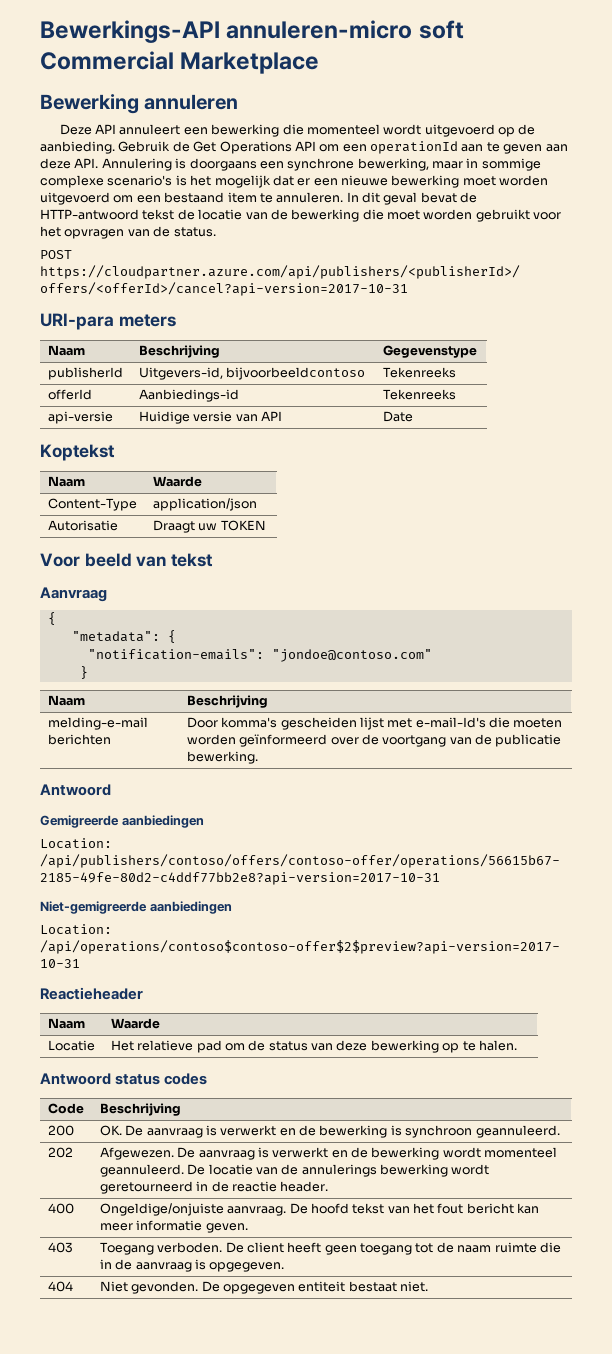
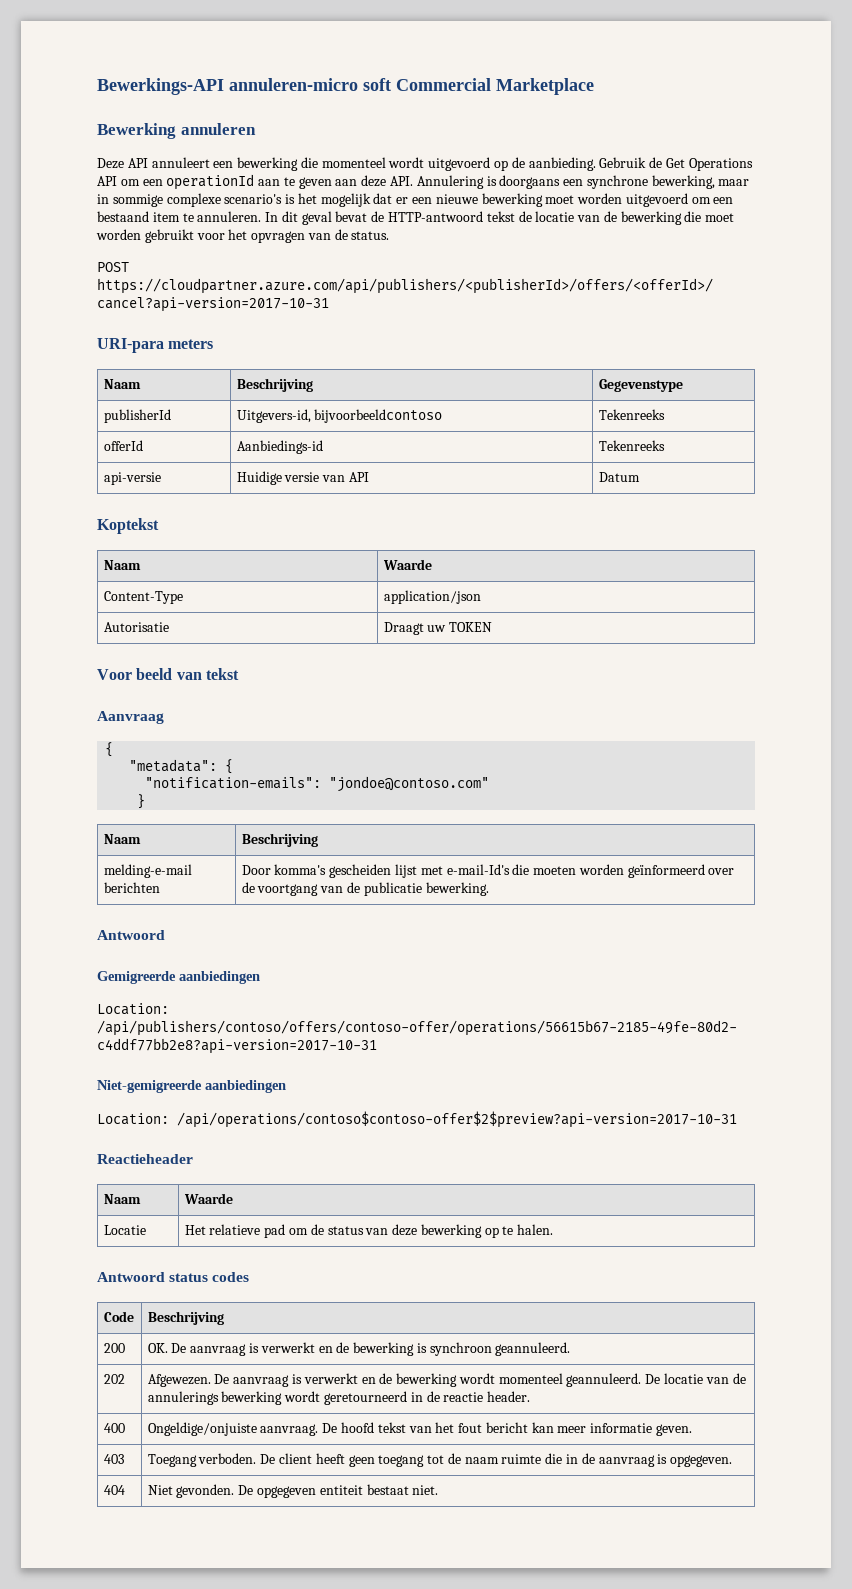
- api-versie | Huidige versie van API | Date
+ api-versie | Huidige versie van API | Datum

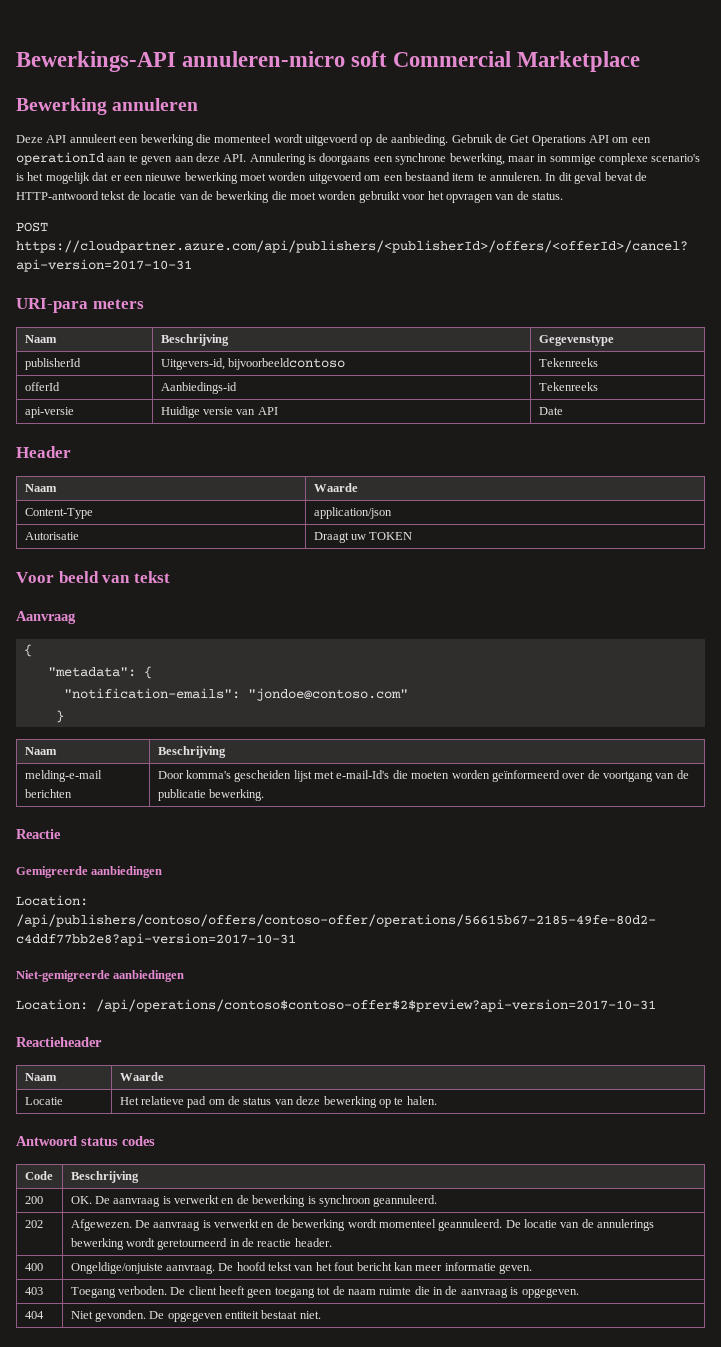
- api-versie | Huidige versie van API | Datum
- Koptekst
+ api-versie | Huidige versie van API | Date
+ Header
  melding-e-mail berichten | Door komma's gescheiden lijst met e-mail-Id's die moeten worden geïnformeerd over de voortgang van de publicatie bewerking.
- Antwoord
+ Reactie

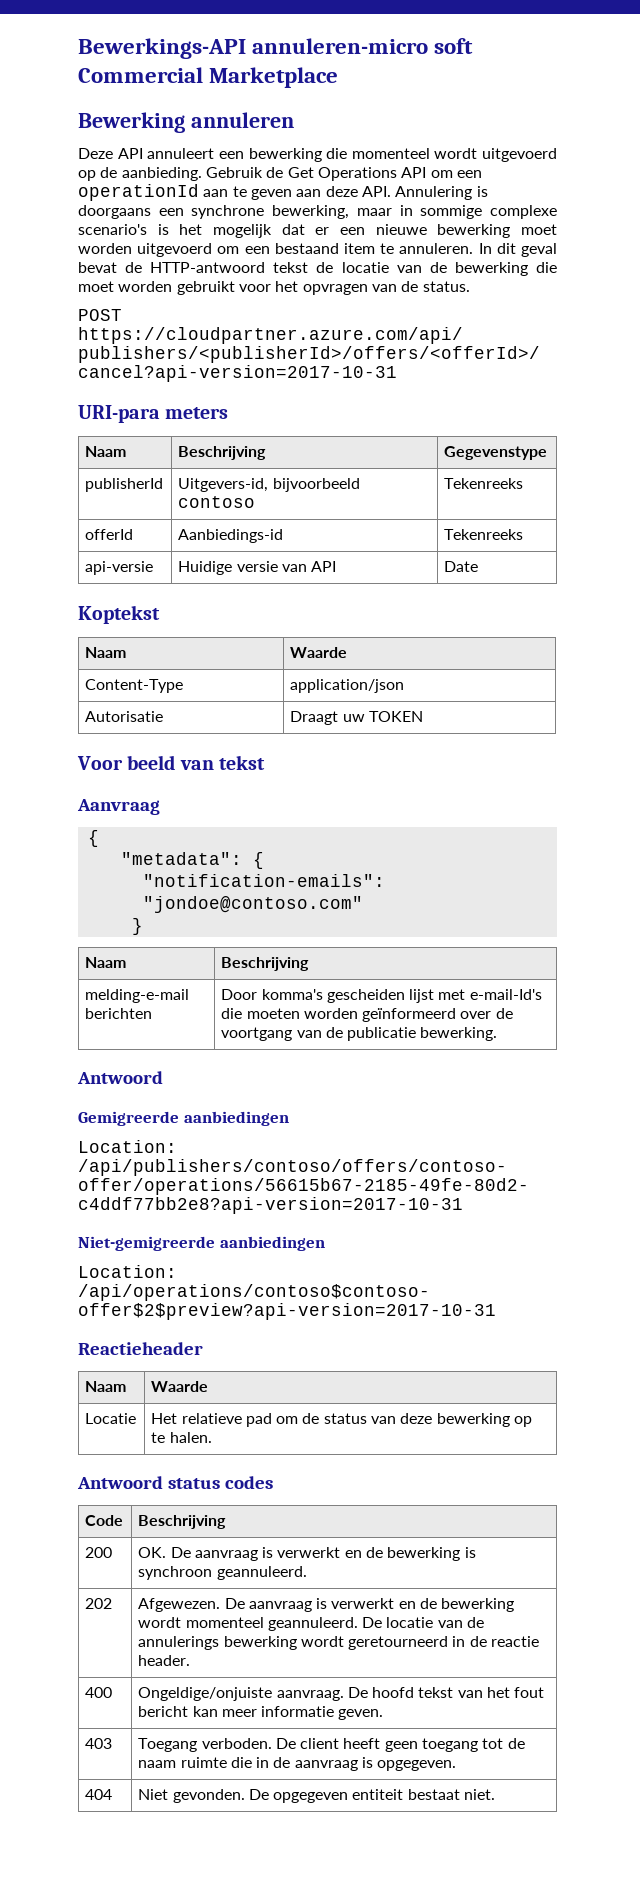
- publisherId | Uitgevers-id, bijvoorbeeldcontoso | Tekenreeks
+ publisherId | Uitgevers-id, bijvoorbeeld contoso | Tekenreeks
- Header
+ Koptekst
  melding-e-mail berichten | Door komma's gescheiden lijst met e-mail-Id's die moeten worden geïnformeerd over de voortgang van de publicatie bewerking.
- Reactie
+ Antwoord

